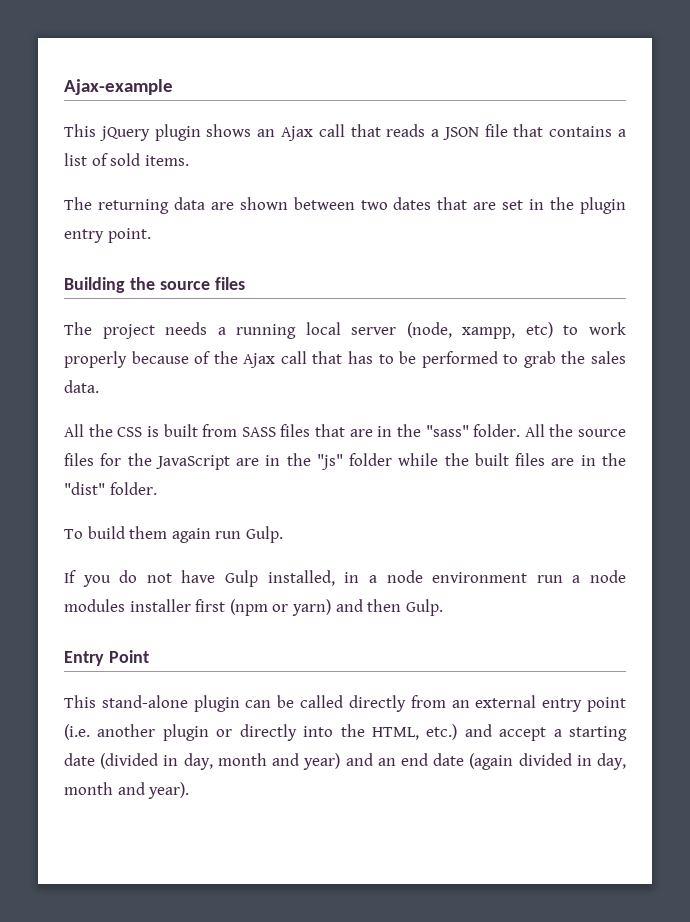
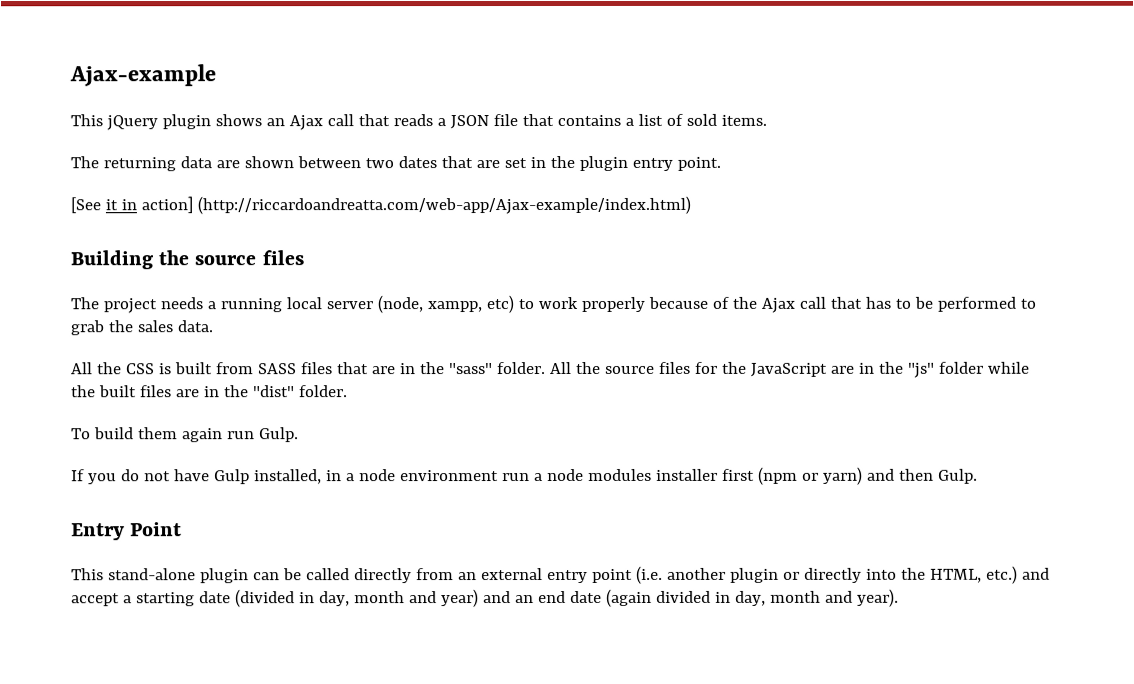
+ [See it in action] (http://riccardoandreatta.com/web-app/Ajax-example/index.html)

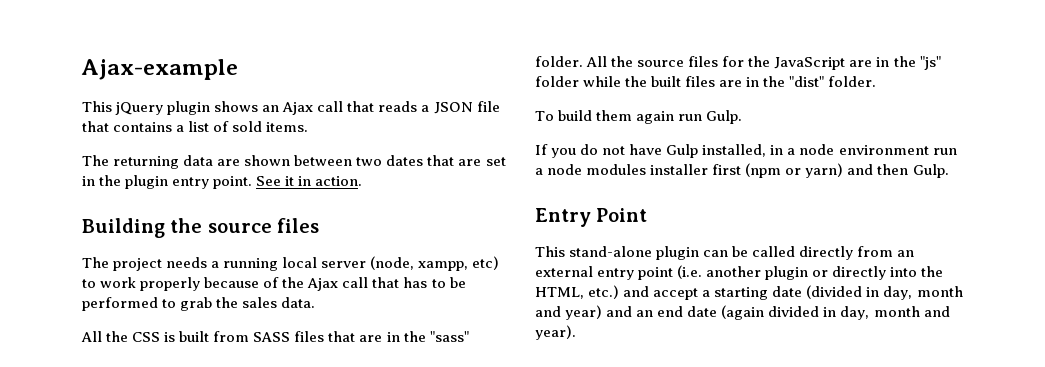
- The returning data are shown between two dates that are set in the plugin entry point.
- [See it in action] (http://riccardoandreatta.com/web-app/Ajax-example/index.html)
+ The returning data are shown between two dates that are set in the plugin entry point. See it in action.

